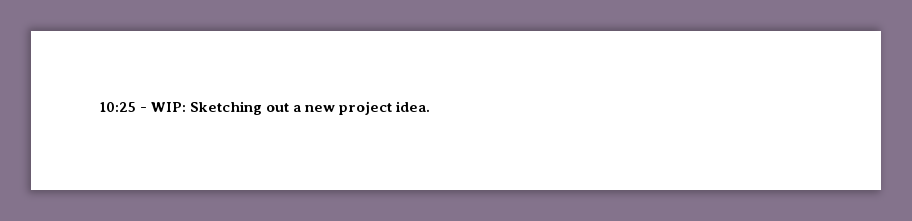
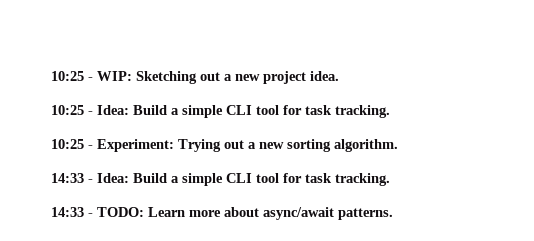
+ 10:25 - Idea: Build a simple CLI tool for task tracking.
+ 10:25 - Experiment: Trying out a new sorting algorithm.
+ 14:33 - Idea: Build a simple CLI tool for task tracking.
+ 14:33 - TODO: Learn more about async/await patterns.

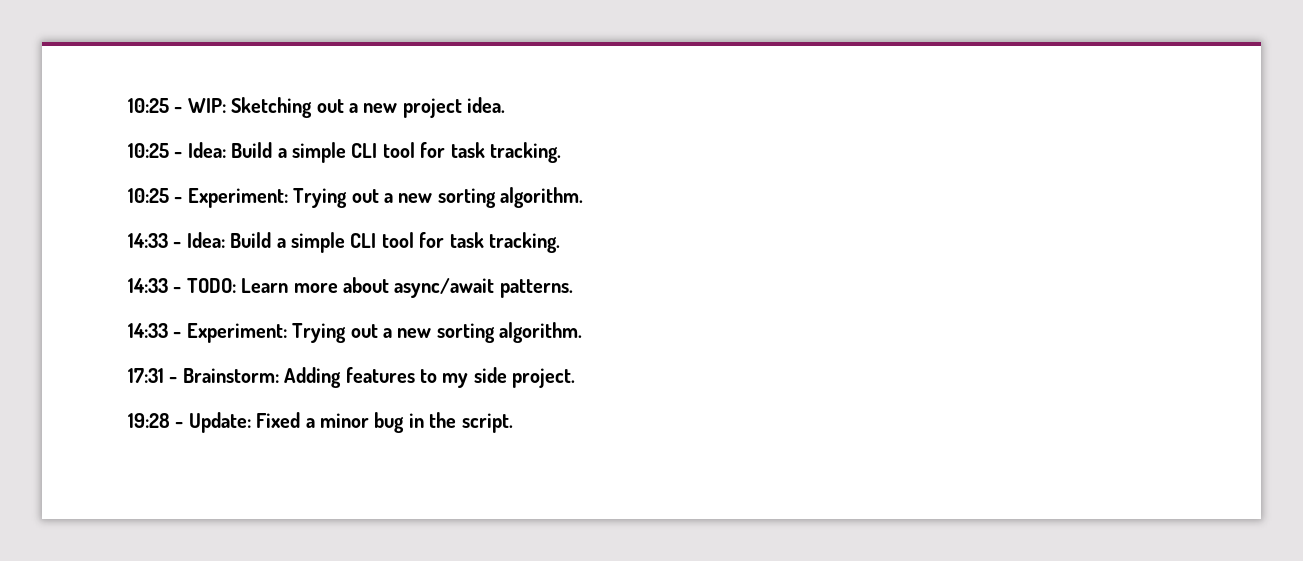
+ 14:33 - Experiment: Trying out a new sorting algorithm.
+ 17:31 - Brainstorm: Adding features to my side project.
+ 19:28 - Update: Fixed a minor bug in the script.

